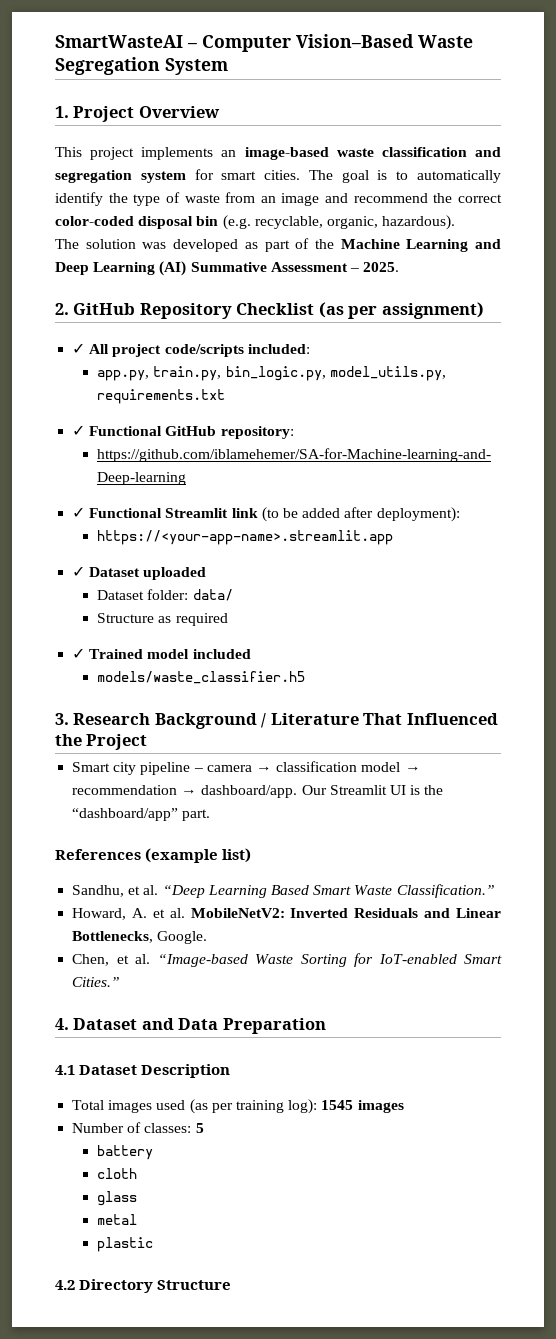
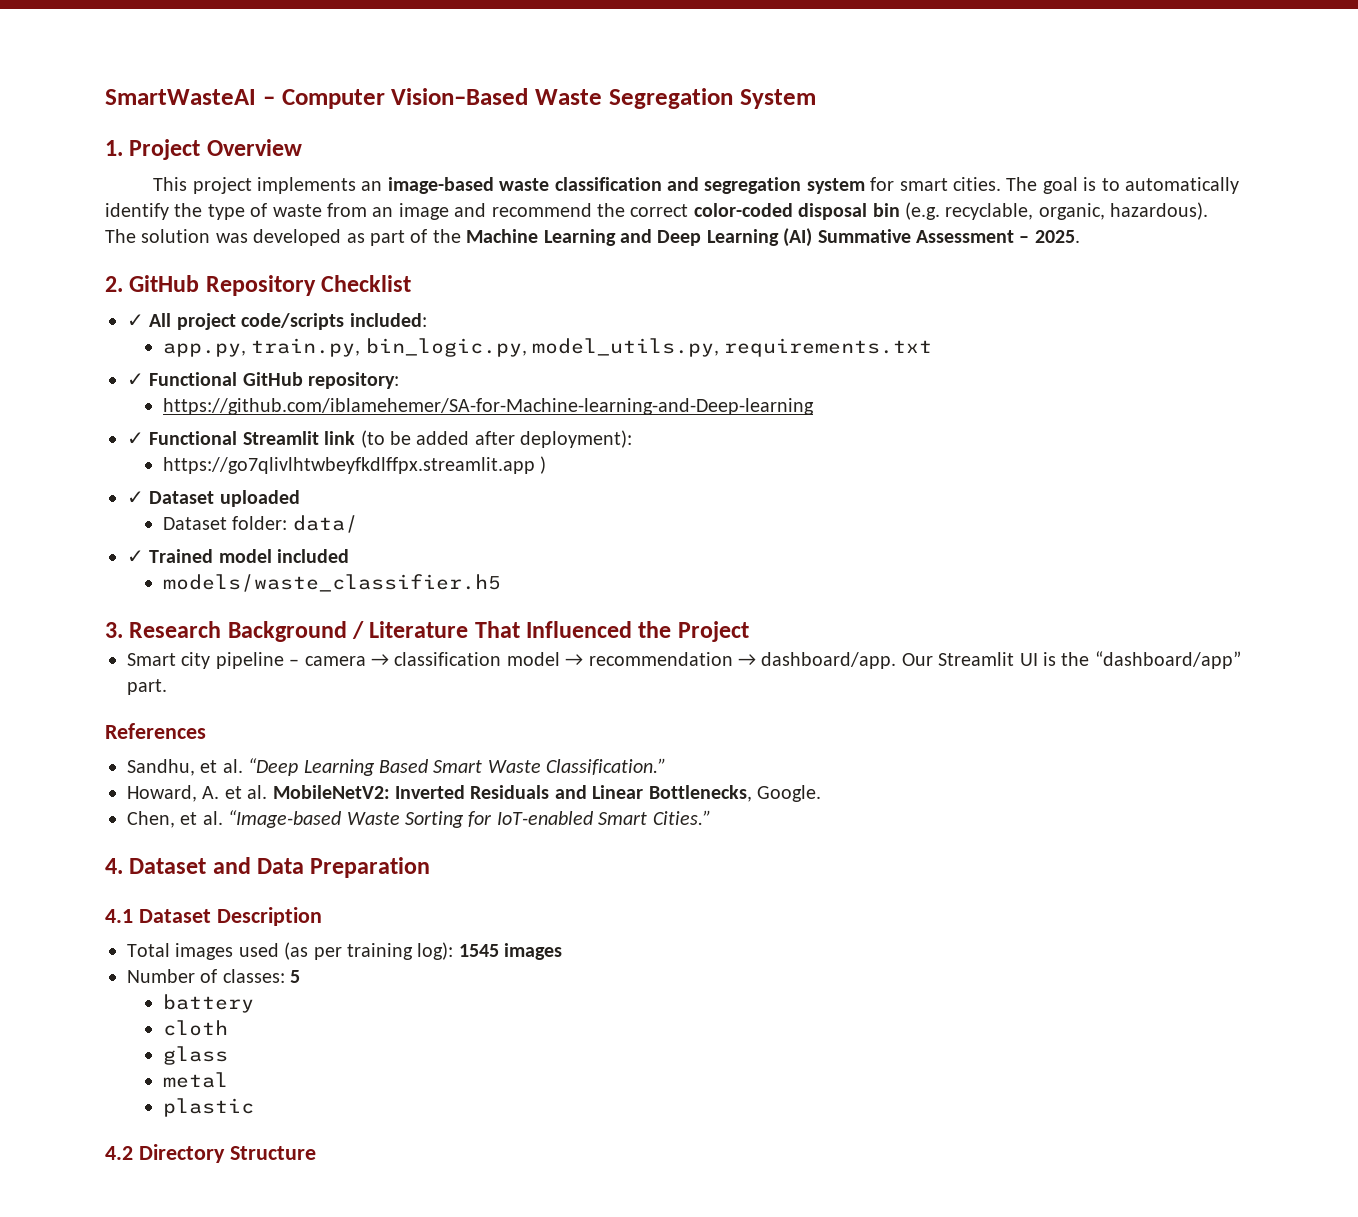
- 2. GitHub Repository Checklist (as per assignment)
+ 2. GitHub Repository Checklist
- https://<your-app-name>.streamlit.app
+ https://go7qlivlhtwbeyfkdlffpx.streamlit.app )
- Structure as required
- References (example list)
+ References

